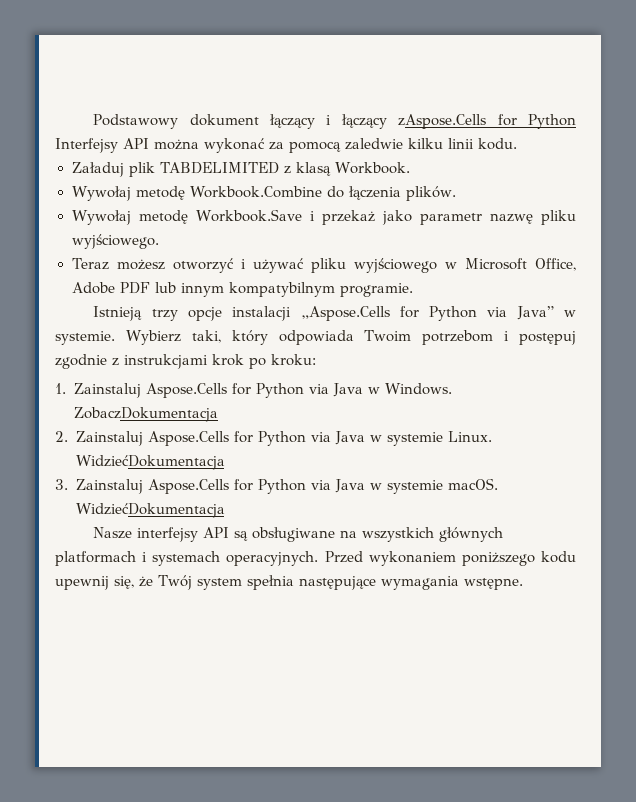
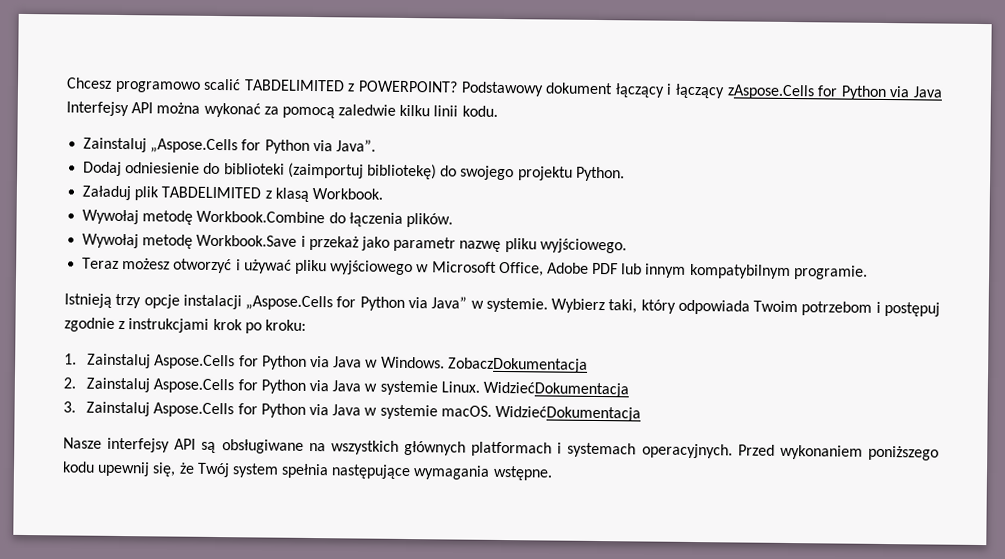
+ Chcesz programowo scalić TABDELIMITED z POWERPOINT?
- Podstawowy dokument łączący i łączący zAspose.Cells for Python Interfejsy API można wykonać za pomocą zaledwie kilku linii kodu.
+ Podstawowy dokument łączący i łączący zAspose.Cells for Python via Java Interfejsy API można wykonać za pomocą zaledwie kilku linii kodu.
+ Zainstaluj „Aspose.Cells for Python via Java”.
+ Dodaj odniesienie do biblioteki (zaimportuj bibliotekę) do swojego projektu Python.

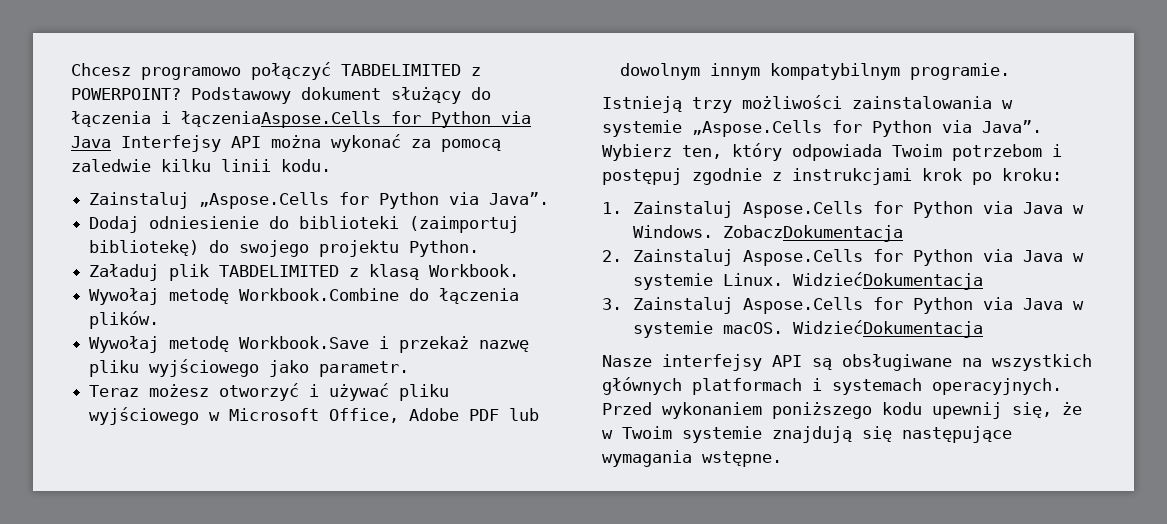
- Chcesz programowo scalić TABDELIMITED z POWERPOINT?
+ Chcesz programowo połączyć TABDELIMITED z POWERPOINT?
- Podstawowy dokument łączący i łączący zAspose.Cells for Python via Java Interfejsy API można wykonać za pomocą zaledwie kilku linii kodu.
+ Podstawowy dokument służący do łączenia i łączeniaAspose.Cells for Python via Java Interfejsy API można wykonać za pomocą zaledwie kilku linii kodu.
- Wywołaj metodę Workbook.Save i przekaż jako parametr nazwę pliku wyjściowego.
+ Wywołaj metodę Workbook.Save i przekaż nazwę pliku wyjściowego jako parametr.
- Teraz możesz otworzyć i używać pliku wyjściowego w Microsoft Office, Adobe PDF lub innym kompatybilnym programie.
+ Teraz możesz otworzyć i używać pliku wyjściowego w Microsoft Office, Adobe PDF lub dowolnym innym kompatybilnym programie.
- Istnieją trzy opcje instalacji „Aspose.Cells for Python via Java” w systemie. Wybierz taki, który odpowiada Twoim potrzebom i postępuj zgodnie z instrukcjami krok po kroku:
+ Istnieją trzy możliwości zainstalowania w systemie „Aspose.Cells for Python via Java”. Wybierz ten, który odpowiada Twoim potrzebom i postępuj zgodnie z instrukcjami krok po kroku:
- Przed wykonaniem poniższego kodu upewnij się, że Twój system spełnia następujące wymagania wstępne.
+ Przed wykonaniem poniższego kodu upewnij się, że w Twoim systemie znajdują się następujące wymagania wstępne.

